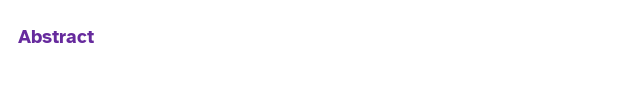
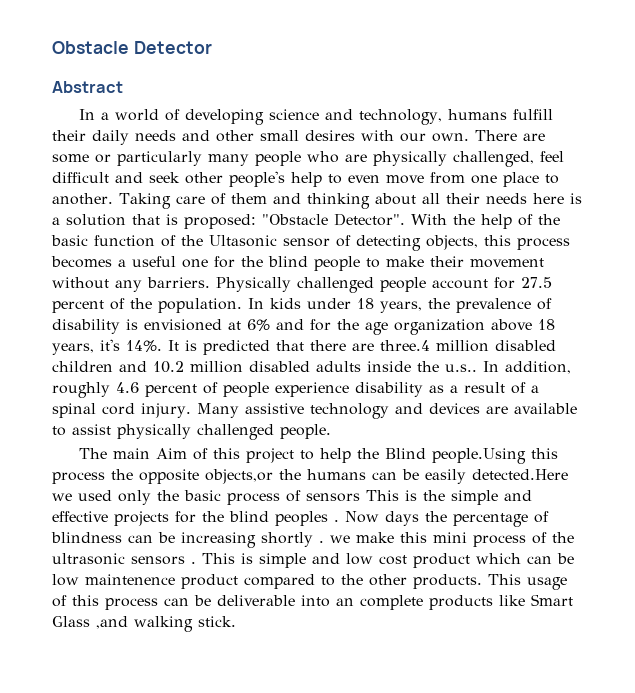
+ Obstacle Detector
+ In a world of developing science and technology, humans fulfill their daily needs and other small desires with our own. There are some or particularly many people who are physically challenged, feel difficult and seek other people's help to even move from one place to another. Taking care of them and thinking about all their needs here is a solution that is proposed: "Obstacle Detector". With the help of the basic function of the Ultasonic sensor of detecting objects, this process becomes a useful one for the blind people to make their movement without any barriers. Physically challenged people account for 27.5 percent of the population. In kids under 18 years, the prevalence of disability is envisioned at 6% and for the age organization above 18 years, it's 14%. It is predicted that there are three.4 million disabled children and 10.2 million disabled adults inside the u.s.. In addition, roughly 4.6 percent of people experience disability as a result of a spinal cord injury. Many assistive technology and devices are available to assist physically challenged people.
+ The main Aim of this project to help the Blind people.Using this process the opposite objects,or the humans can be easily detected.Here we used only the basic process of sensors This is the simple and effective projects for the blind peoples . Now days the percentage of blindness can be increasing shortly . we make this mini process of the ultrasonic sensors . This is simple and low cost product which can be low maintenence product compared to the other products. This usage of this process can be deliverable into an complete products like Smart Glass ,and walking stick.

